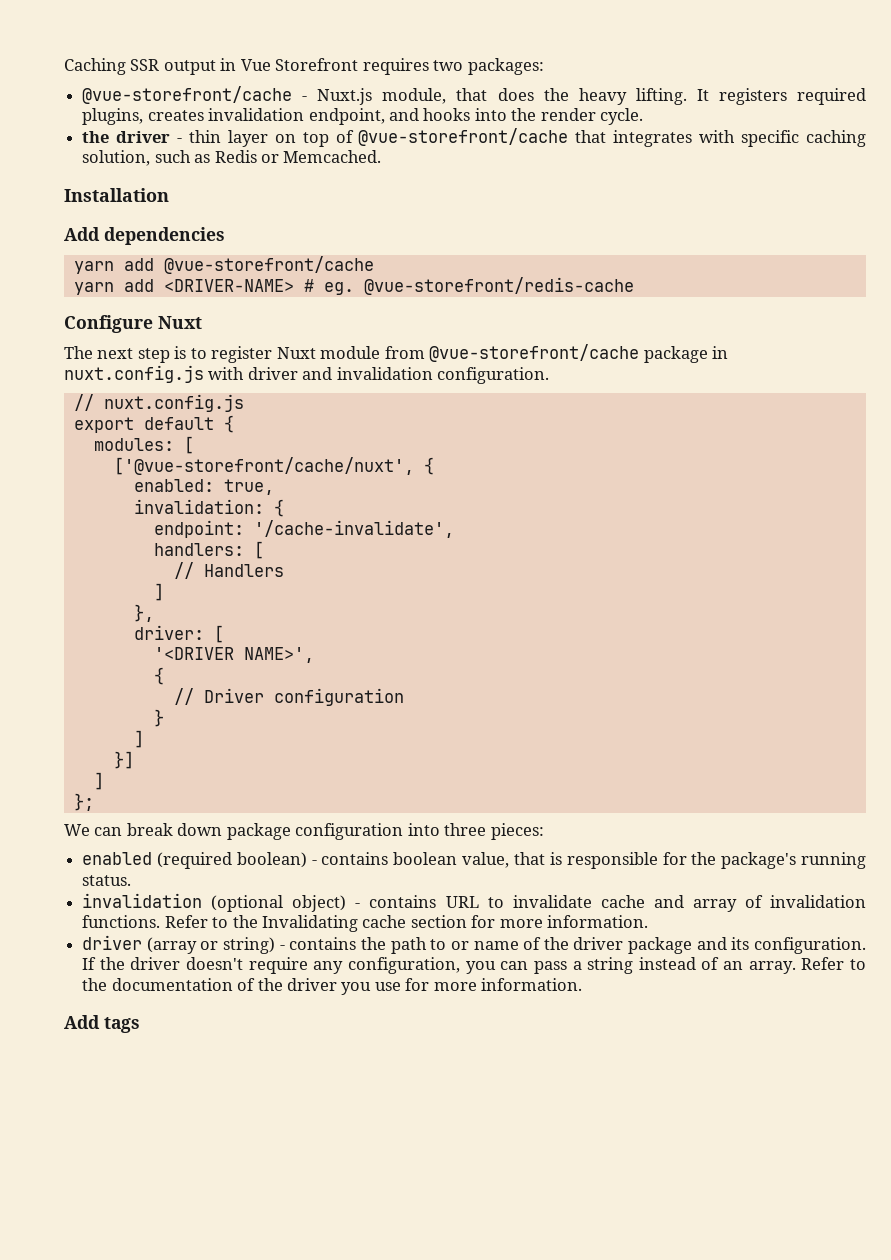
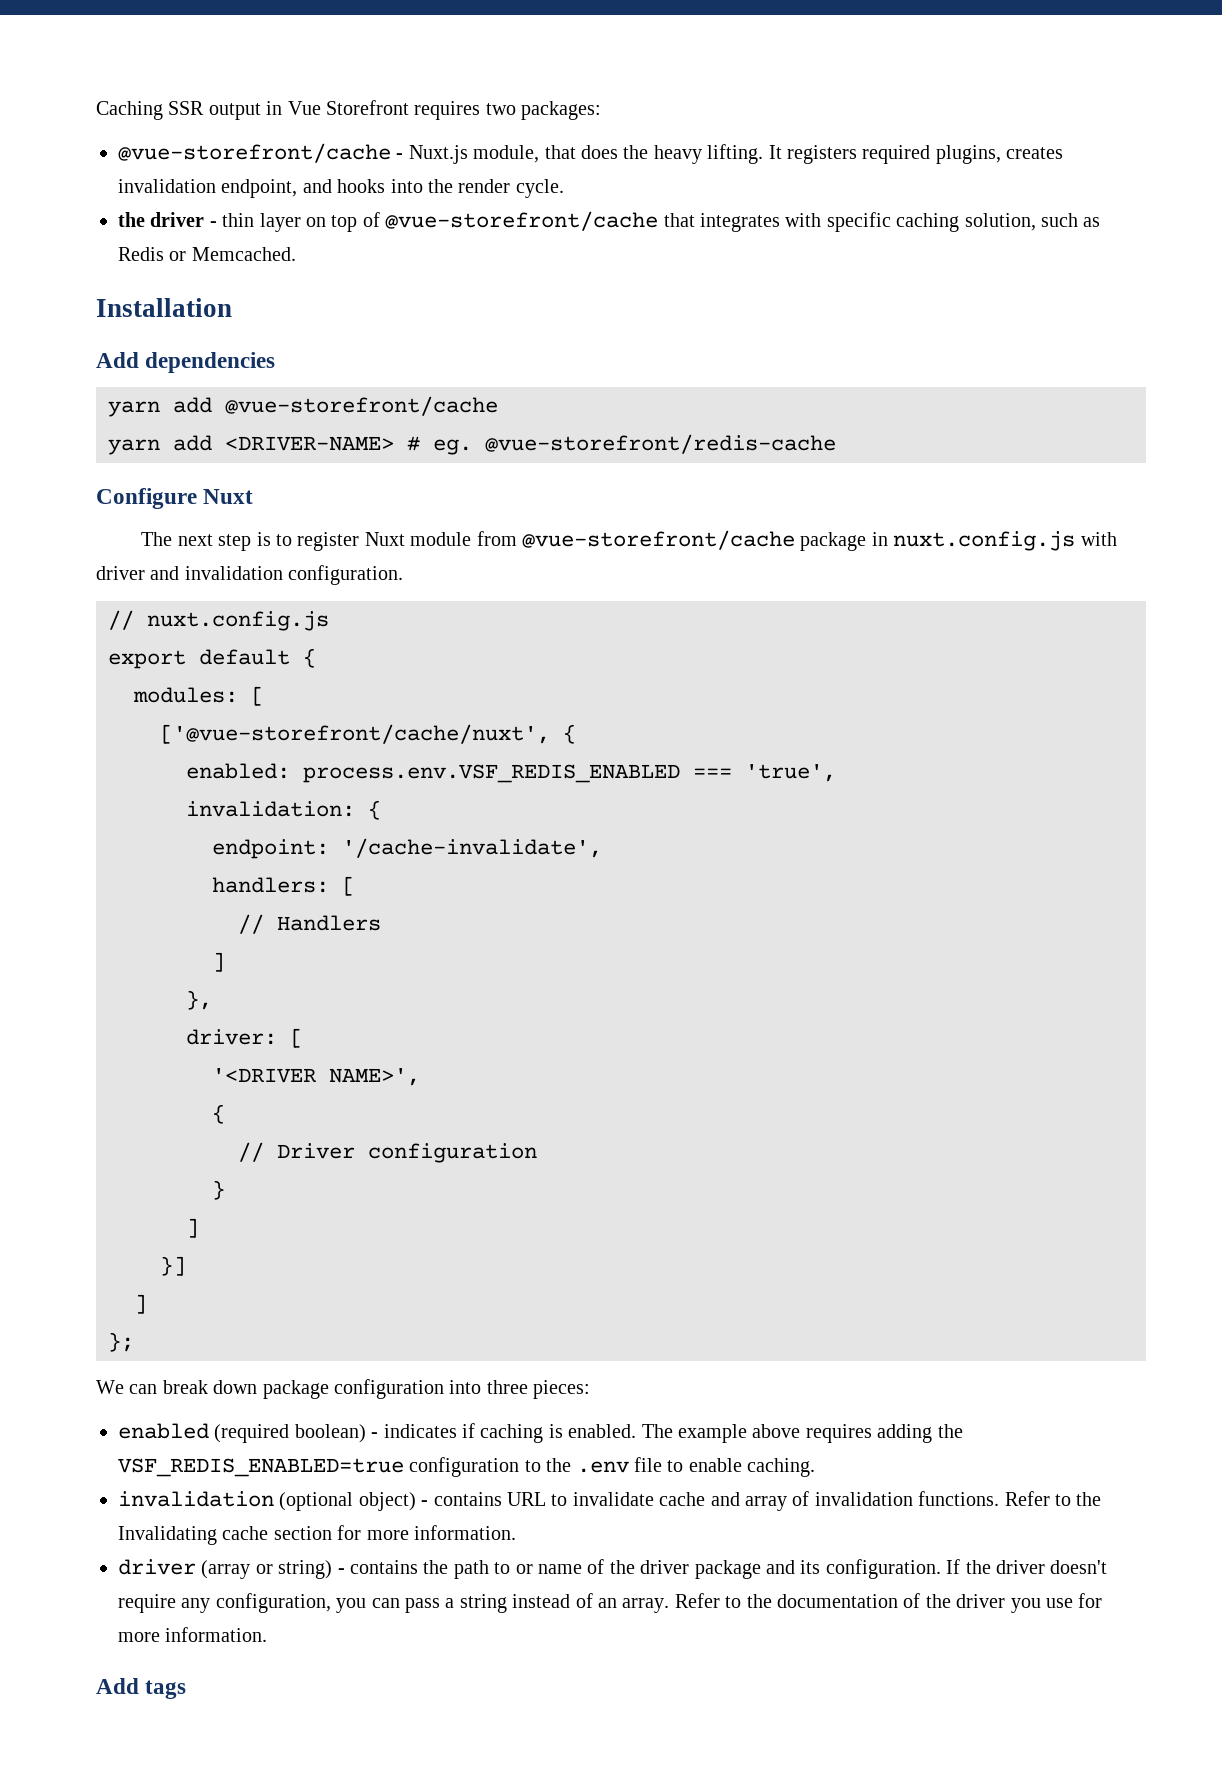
- enabled: true,
+ enabled: process.env.VSF_REDIS_ENABLED === 'true',
- enabled (required boolean) - contains boolean value, that is responsible for the package's running status.
+ enabled (required boolean) - indicates if caching is enabled. The example above requires adding the VSF_REDIS_ENABLED=true configuration to the .env file to enable caching.

